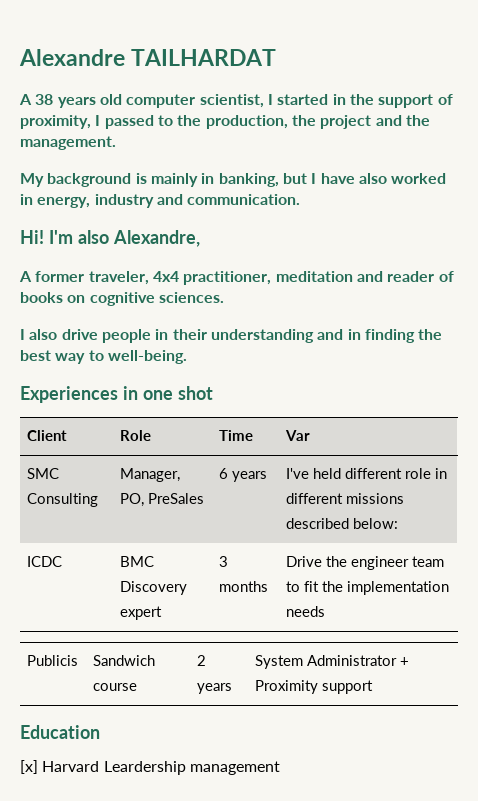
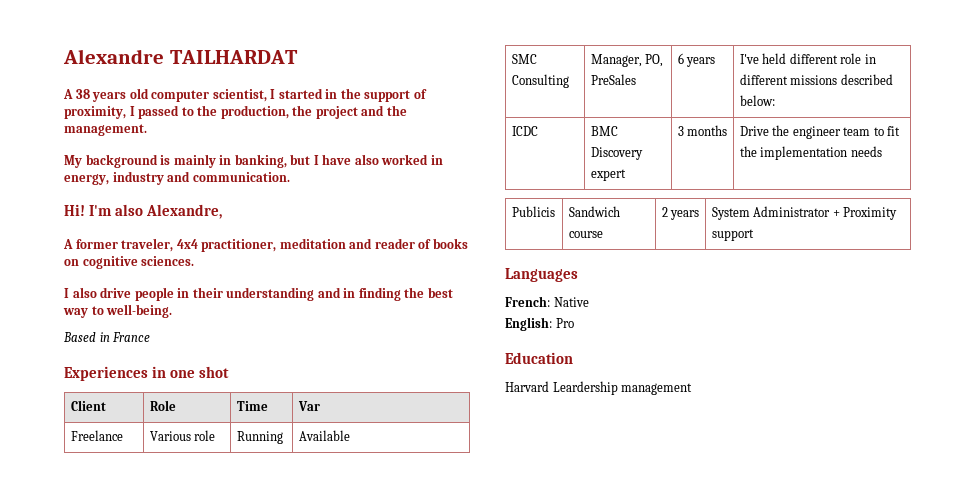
+ Based in France
+ Freelance | Various role | Running | Available
+ Languages
+ French: Native
+ English: Pro
- [x] Harvard Leardership management
+ Harvard Leardership management

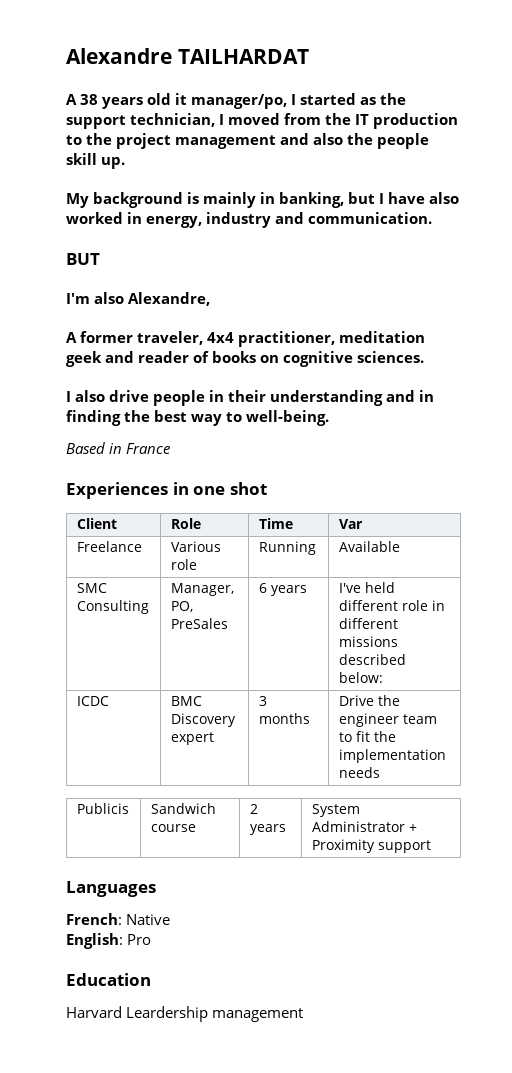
- A 38 years old computer scientist, I started in the support of proximity, I passed to the production, the project and the management.
+ A 38 years old it manager/po, I started as the support technician, I moved from the IT production to the project management and also the people skill up.
- Hi! I'm also Alexandre,
+ BUT
+ I'm also Alexandre,
- A former traveler, 4x4 practitioner, meditation and reader of books on cognitive sciences.
+ A former traveler, 4x4 practitioner, meditation geek and reader of books on cognitive sciences.

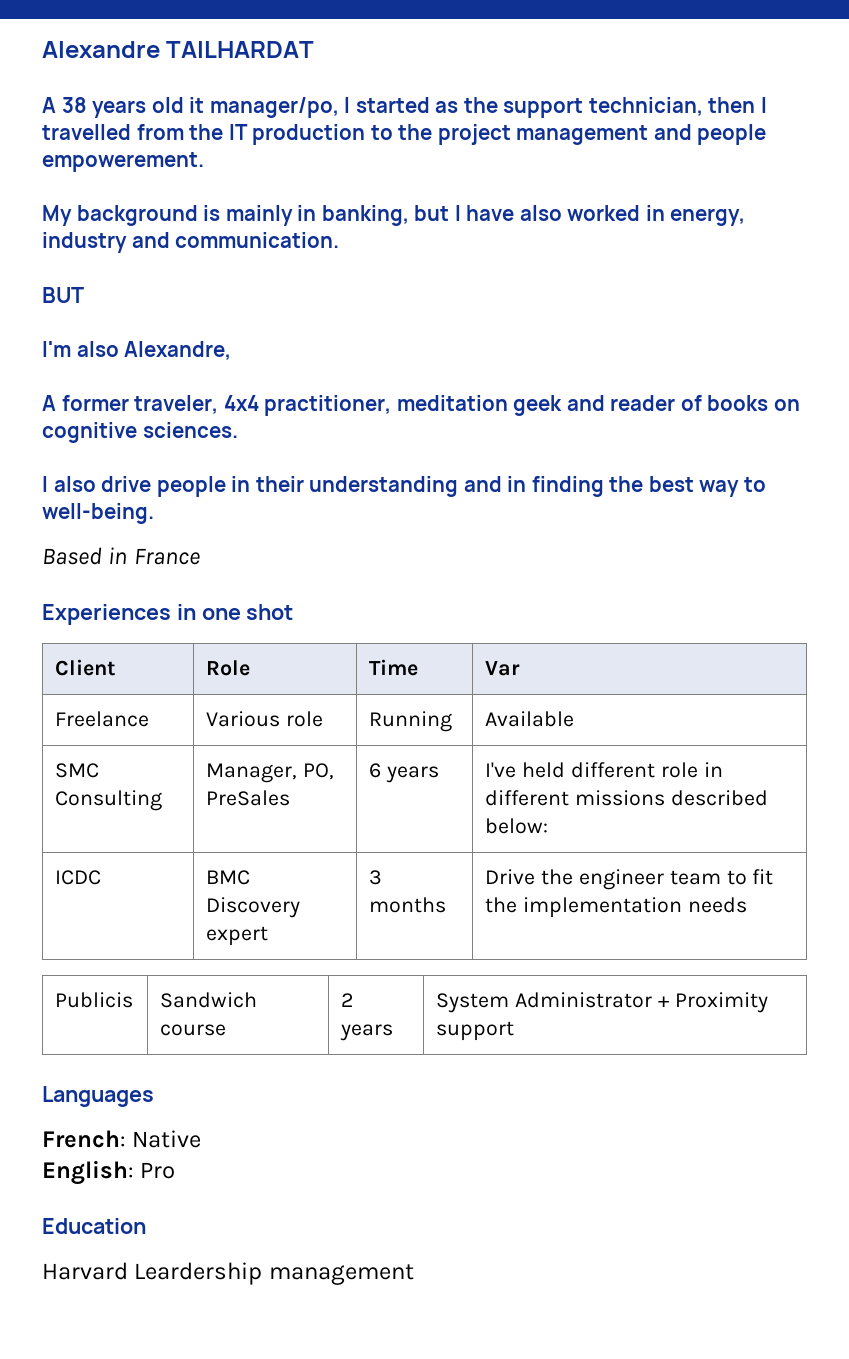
- A 38 years old it manager/po, I started as the support technician, I moved from the IT production to the project management and also the people skill up.
+ A 38 years old it manager/po, I started as the support technician, then I travelled from the IT production to the project management and people empowerement.

